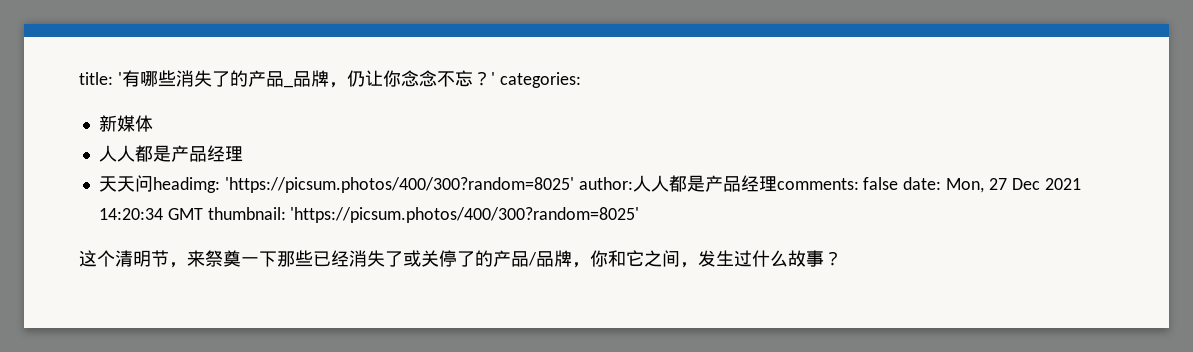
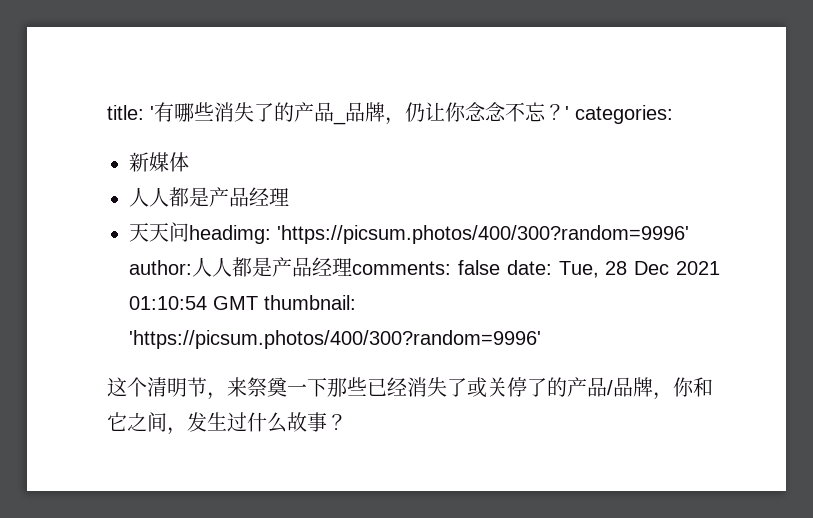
- 天天问headimg: 'https://picsum.photos/400/300?random=8025' author:人人都是产品经理comments: false date: Mon, 27 Dec 2021 14:20:34 GMT thumbnail: 'https://picsum.photos/400/300?random=8025'
+ 天天问headimg: 'https://picsum.photos/400/300?random=9996' author:人人都是产品经理comments: false date: Tue, 28 Dec 2021 01:10:54 GMT thumbnail: 'https://picsum.photos/400/300?random=9996'

